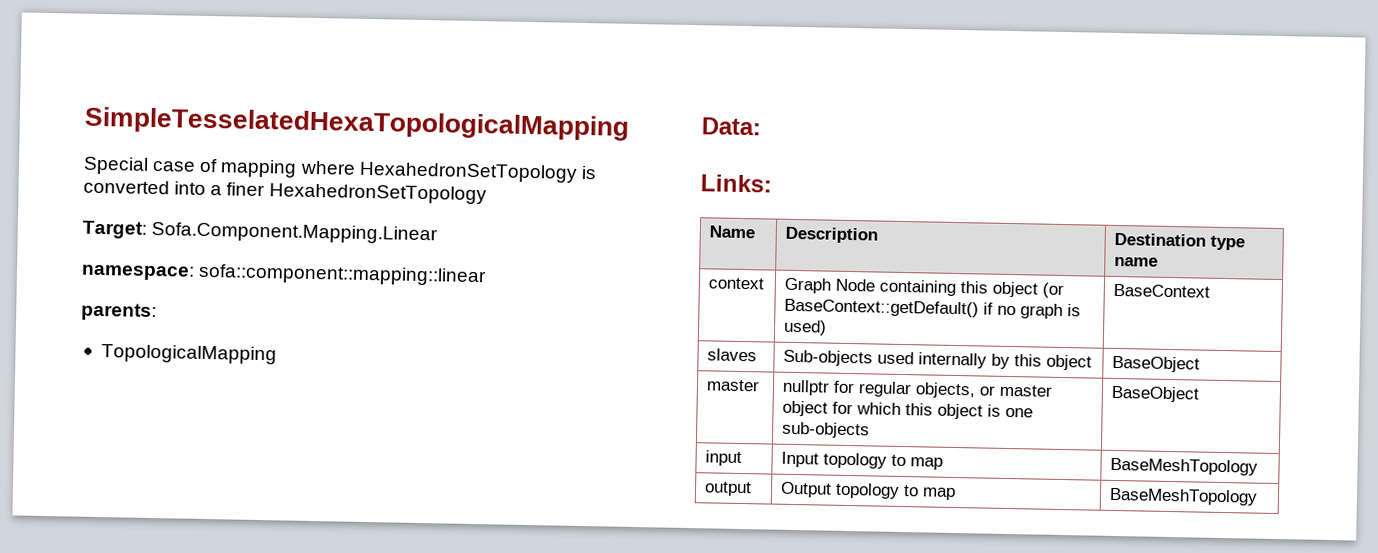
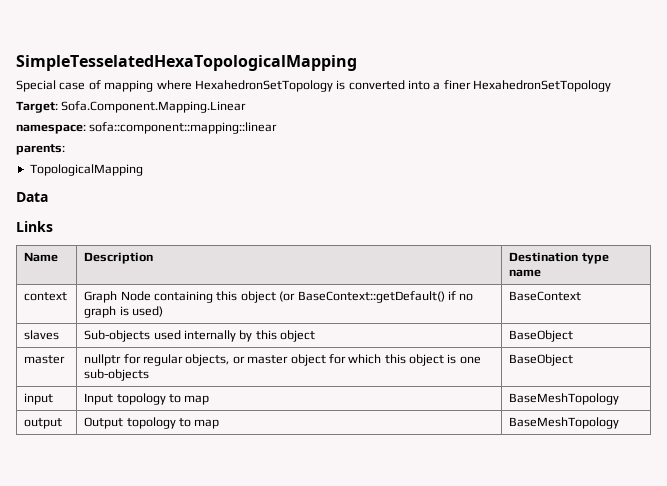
- Data:
- Links:
+ Data
+ Links

